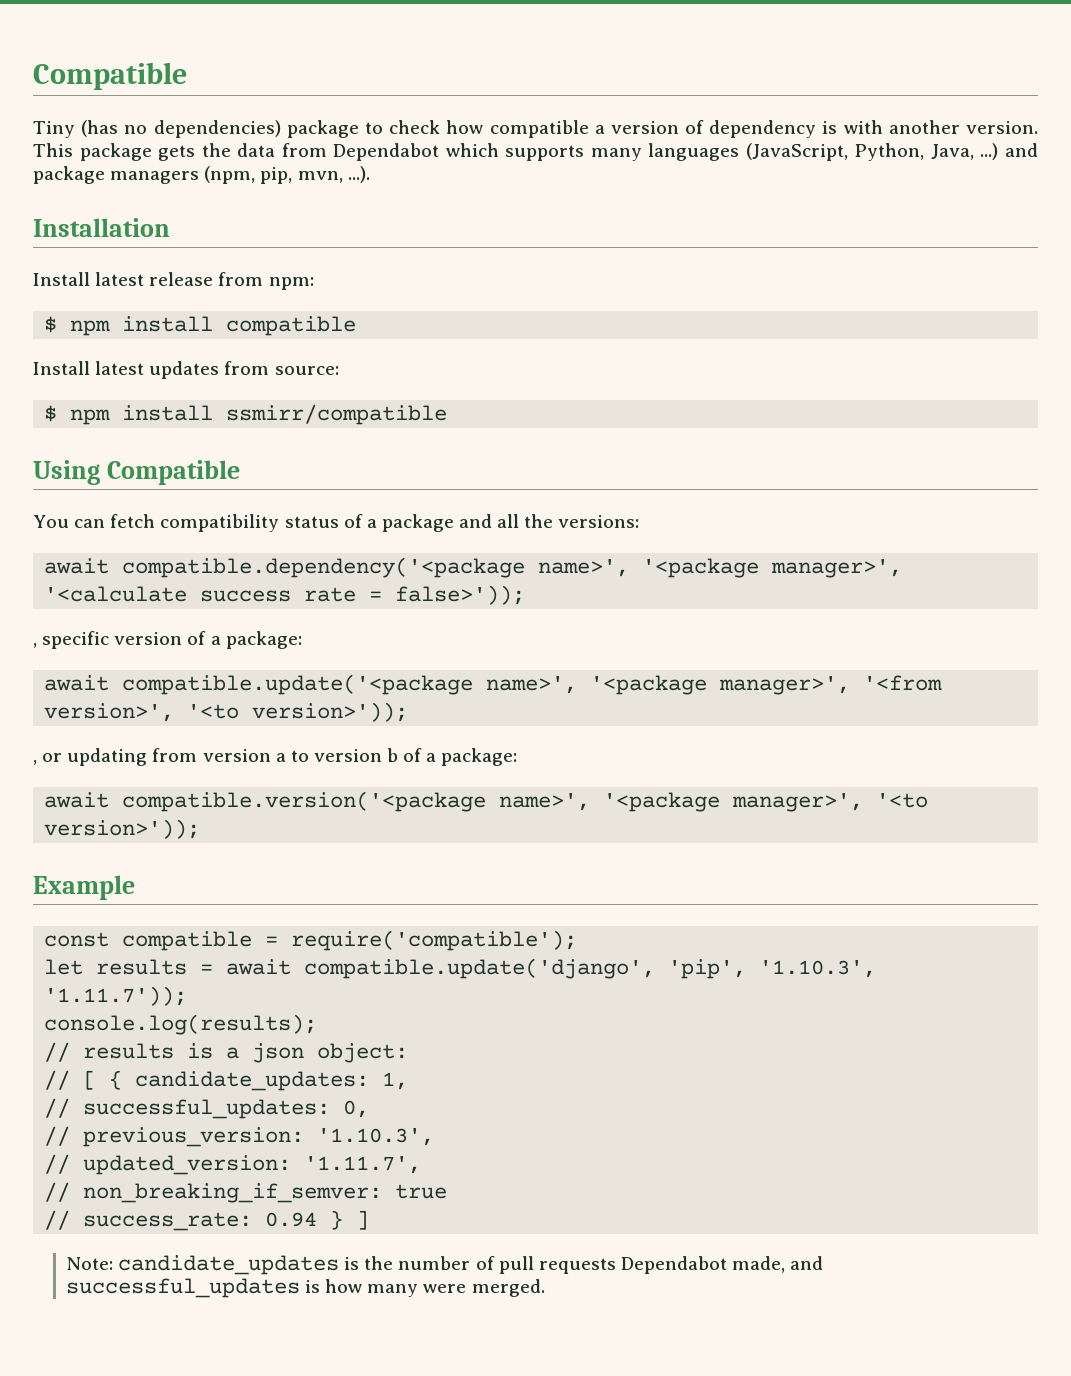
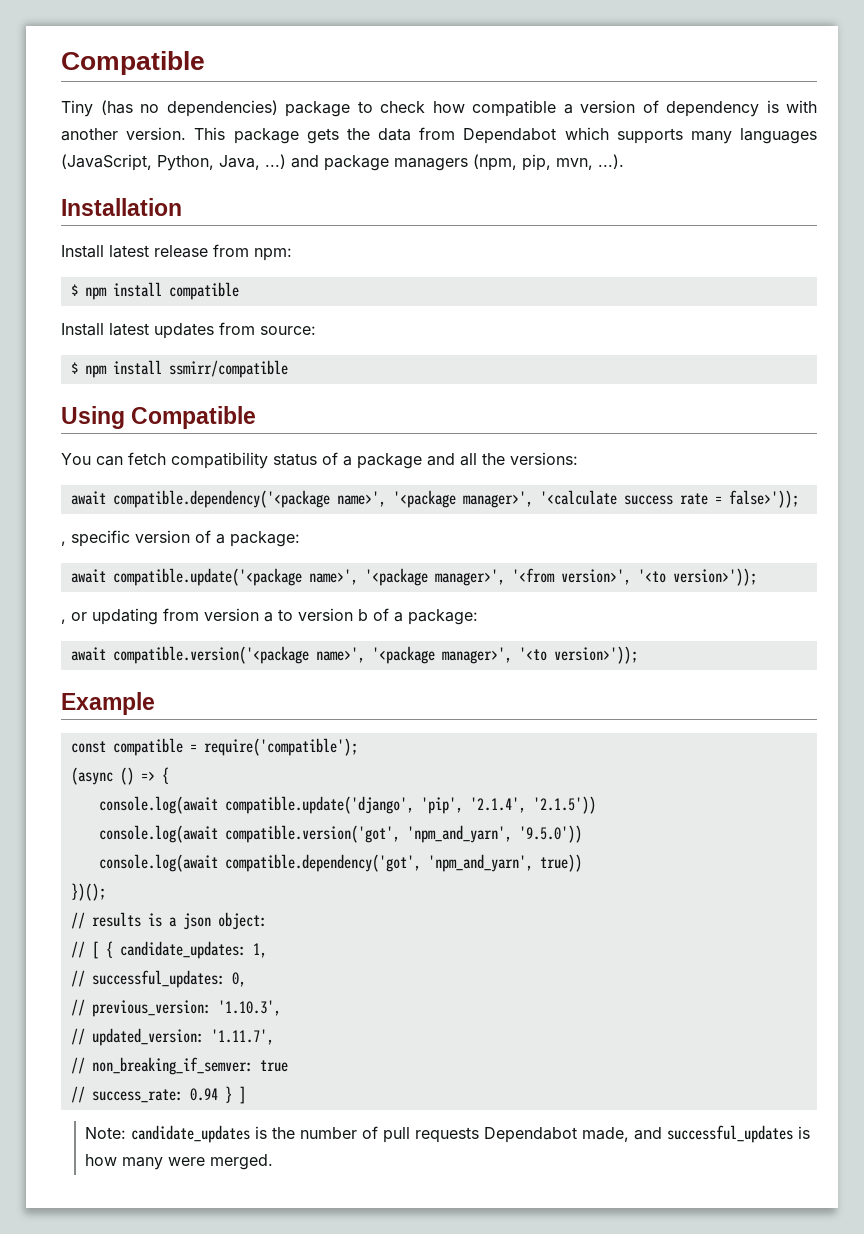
- let results = await compatible.update('django', 'pip', '1.10.3', '1.11.7'));
- console.log(results);
+ (async () => {
+ console.log(await compatible.update('django', 'pip', '2.1.4', '2.1.5'))
+ console.log(await compatible.version('got', 'npm_and_yarn', '9.5.0'))
+ console.log(await compatible.dependency('got', 'npm_and_yarn', true))
+ })();

